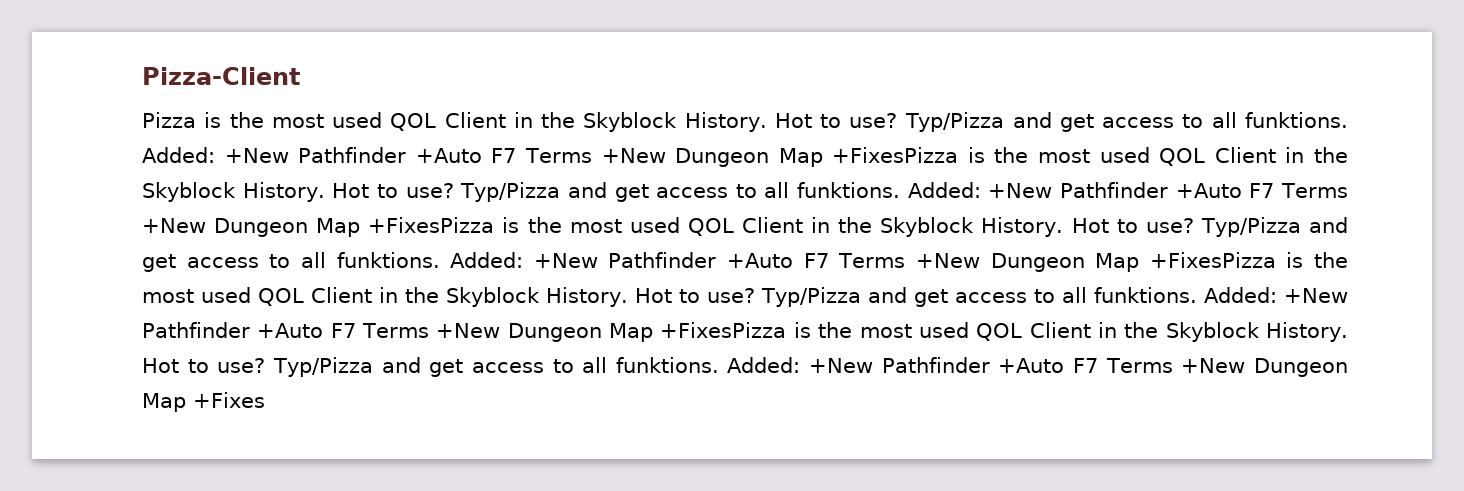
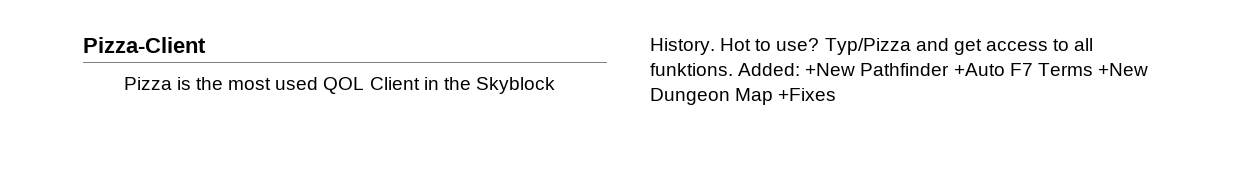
- Added: +New Pathfinder +Auto F7 Terms +New Dungeon Map +FixesPizza is the most used QOL Client in the Skyblock History. Hot to use? Typ/Pizza and get access to all funktions. Added: +New Pathfinder +Auto F7 Terms +New Dungeon Map +FixesPizza is the most used QOL Client in the Skyblock History. Hot to use? Typ/Pizza and get access to all funktions. Added: +New Pathfinder +Auto F7 Terms +New Dungeon Map +FixesPizza is the most used QOL Client in the Skyblock History. Hot to use? Typ/Pizza and get access to all funktions. Added: +New Pathfinder +Auto F7 Terms +New Dungeon Map +FixesPizza is the most used QOL Client in the Skyblock History. Hot to use? Typ/Pizza and get access to all funktions. Added: +New Pathfinder +Auto F7 Terms +New Dungeon Map +Fixes
+ Added: +New Pathfinder +Auto F7 Terms +New Dungeon Map +Fixes

